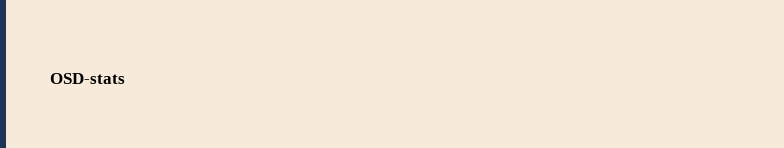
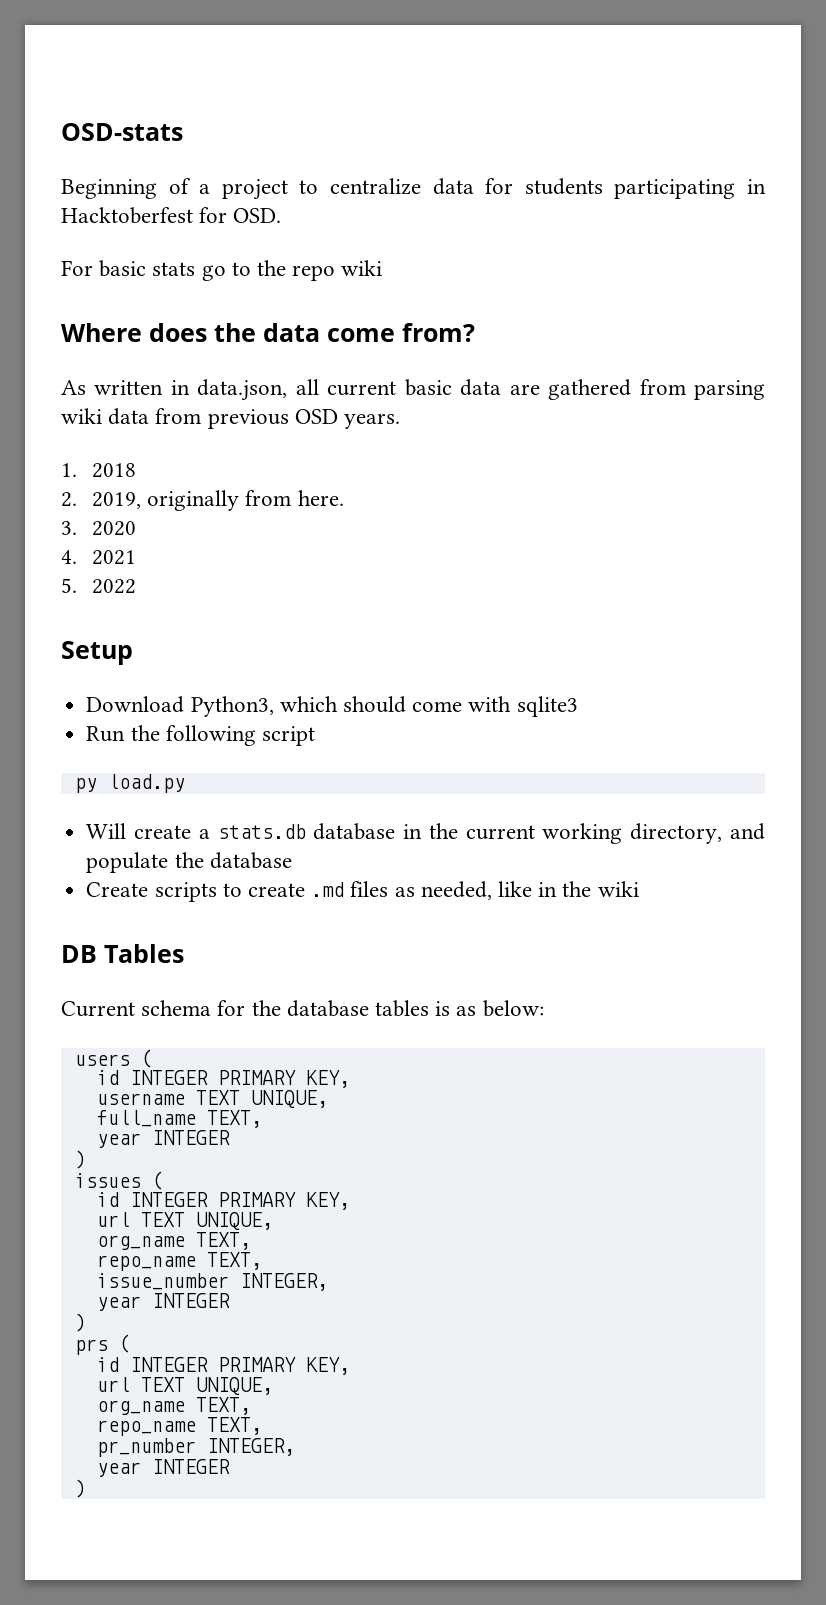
+ Beginning of a project to centralize data for students participating in Hacktoberfest for OSD.
+ For basic stats go to the repo wiki
+ Where does the data come from?
+ As written in data.json, all current basic data are gathered from parsing wiki data from previous OSD years.
+ 1. 2018
+ 2. 2019, originally from here.
+ 3. 2020
+ 4. 2021
+ 5. 2022
+ Setup
+ Download Python3, which should come with sqlite3
+ Run the following script
+ py load.py
+ Will create a stats.db database in the current working directory, and populate the database
+ Create scripts to create .md files as needed, like in the wiki
+ DB Tables
+ Current schema for the database tables is as below:
+ users (
+ id INTEGER PRIMARY KEY,
+ username TEXT UNIQUE,
+ full_name TEXT,
+ year INTEGER
+ )
+ issues (
+ id INTEGER PRIMARY KEY,
+ url TEXT UNIQUE,
+ org_name TEXT,
+ repo_name TEXT,
+ issue_number INTEGER,
+ year INTEGER
+ )
+ prs (
+ id INTEGER PRIMARY KEY,
+ url TEXT UNIQUE,
+ org_name TEXT,
+ repo_name TEXT,
+ pr_number INTEGER,
+ year INTEGER
+ )

